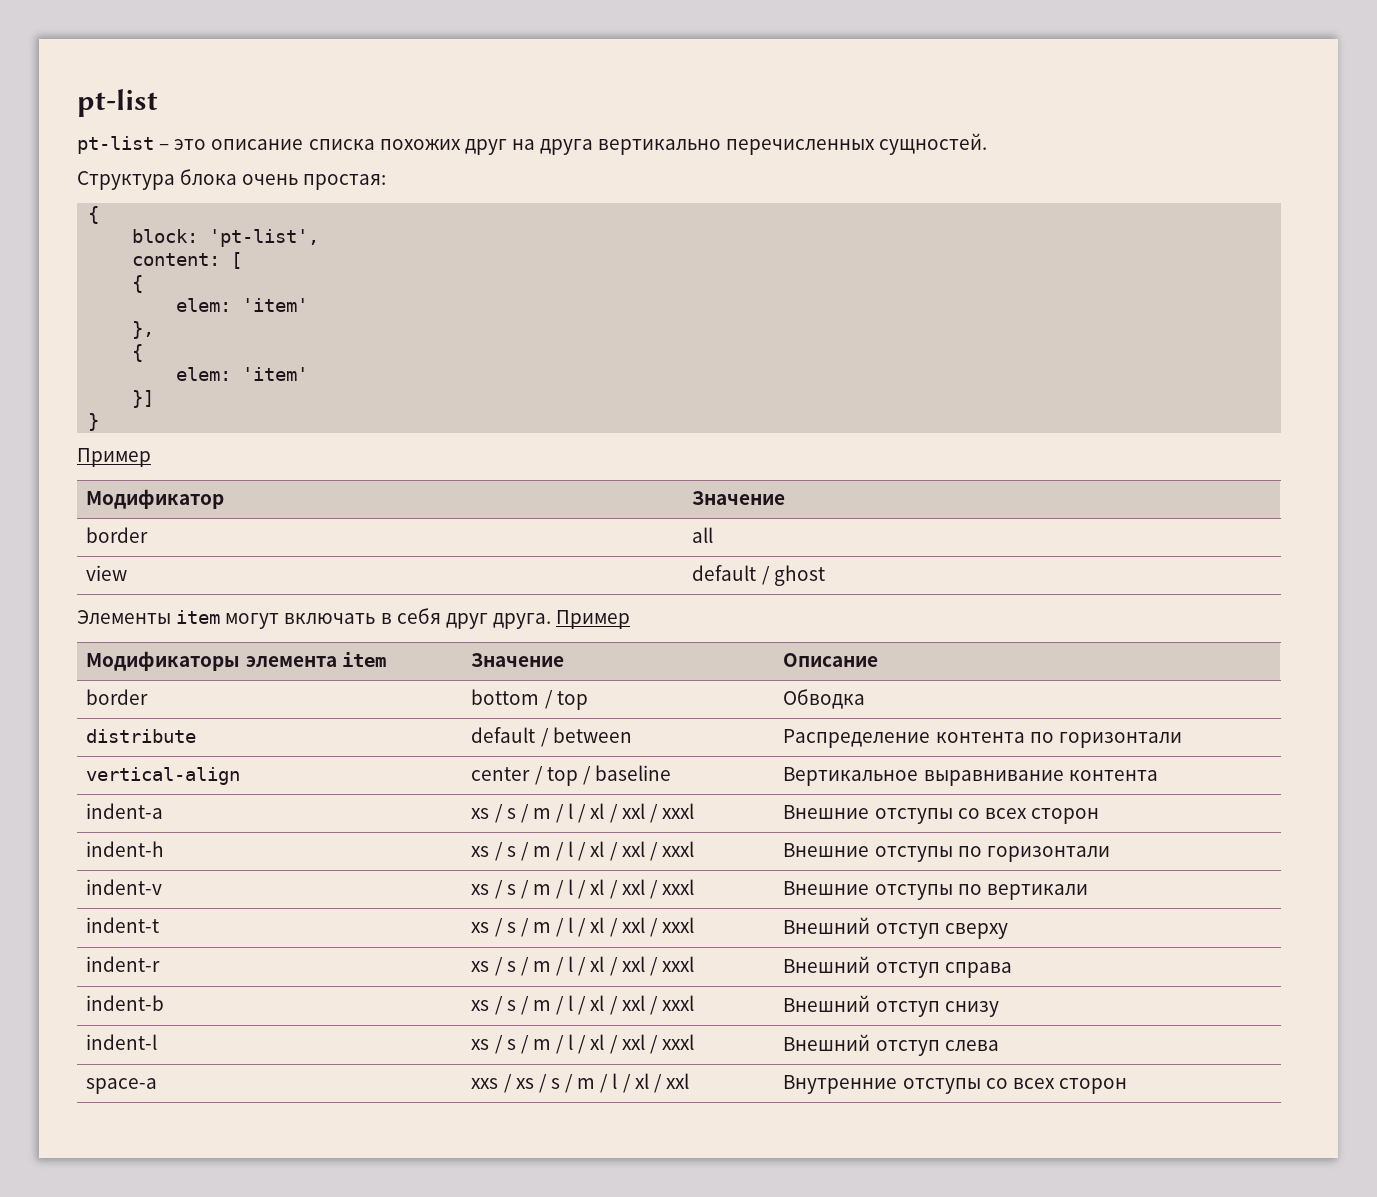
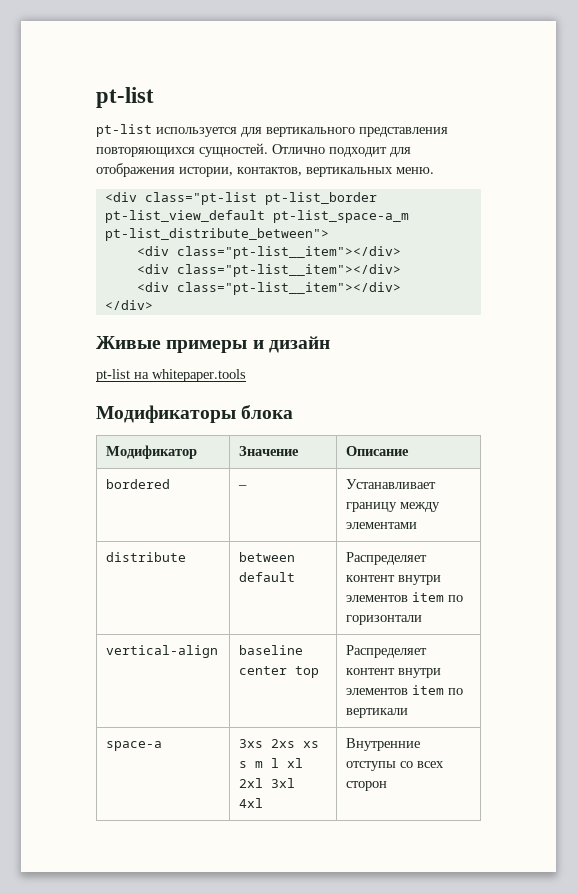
- pt-list – это описание списка похожих друг на друга вертикально перечисленных сущностей.
- Структура блока очень простая:
- {
- block: 'pt-list',
- content: [
- {
- elem: 'item'
- },
- {
- elem: 'item'
- }]
- }
- Пример
- Модификатор | Значение
- border | all
- view | default / ghost
- Элементы item могут включать в себя друг друга. Пример
- Модификаторы элемента item | Значение | Описание
- border | bottom / top | Обводка
+ pt-list используется для вертикального представления повторяющихся сущностей. Отлично подходит для отображения истории, контактов, вертикальных меню.
+ <div class="pt-list pt-list_border pt-list_view_default pt-list_space-a_m pt-list_distribute_between">
+ <div class="pt-list__item"></div>
+ <div class="pt-list__item"></div>
+ <div class="pt-list__item"></div>
+ </div>
+ Живые примеры и дизайн
+ pt-list на whitepaper.tools
+ Модификаторы блока
+ Модификатор | Значение | Описание
+ bordered | – | Устанавливает границу между элементами
- distribute | default / between | Распределение контента по горизонтали
+ distribute | between default | Распределяет контент внутри элементов item по горизонтали
- vertical-align | center / top / baseline | Вертикальное выравнивание контента
- indent-a | xs / s / m / l / xl / xxl / xxxl | Внешние отступы со всех сторон
- indent-h | xs / s / m / l / xl / xxl / xxxl | Внешние отступы по горизонтали
- indent-v | xs / s / m / l / xl / xxl / xxxl | Внешние отступы по вертикали
- indent-t | xs / s / m / l / xl / xxl / xxxl | Внешний отступ сверху
- indent-r | xs / s / m / l / xl / xxl / xxxl | Внешний отступ справа
- indent-b | xs / s / m / l / xl / xxl / xxxl | Внешний отступ снизу
- indent-l | xs / s / m / l / xl / xxl / xxxl | Внешний отступ слева
- space-a | xxs / xs / s / m / l / xl / xxl | Внутренние отступы со всех сторон
+ vertical-align | baseline center top | Распределяет контент внутри элементов item по вертикали
+ space-a | 3xs 2xs xs s m l xl 2xl 3xl 4xl | Внутренние отступы со всех сторон

